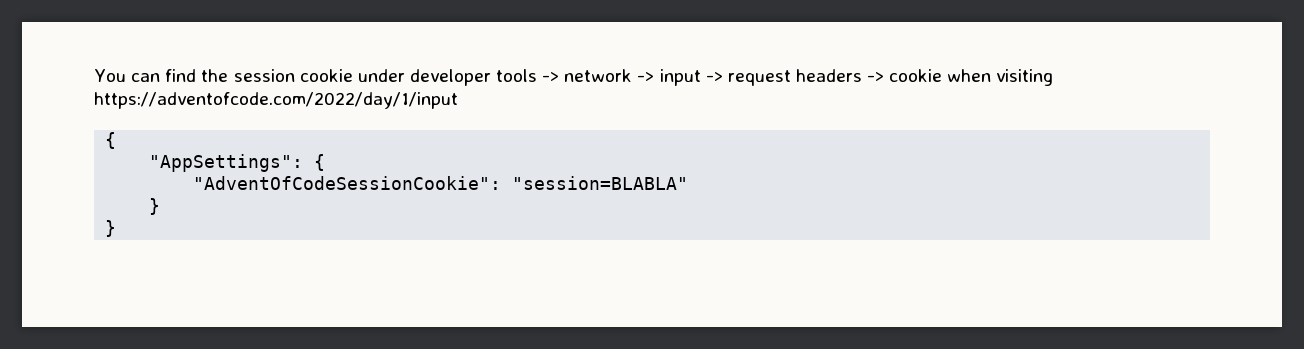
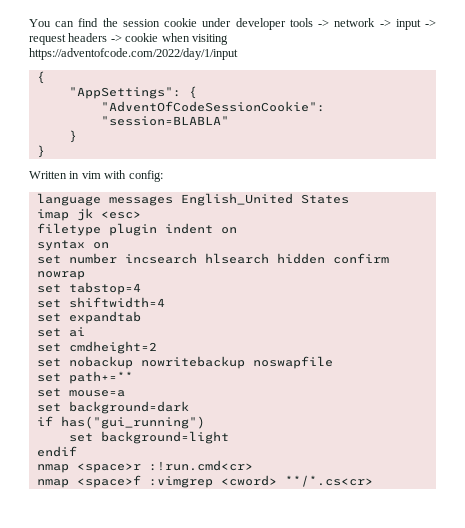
+ Written in vim with config:
+ language messages English_United States
+ imap jk <esc>
+ filetype plugin indent on
+ syntax on
+ set number incsearch hlsearch hidden confirm nowrap
+ set tabstop=4
+ set shiftwidth=4
+ set expandtab
+ set ai
+ set cmdheight=2
+ set nobackup nowritebackup noswapfile
+ set path+=**
+ set mouse=a
+ set background=dark
+ if has("gui_running")
+ set background=light
+ endif
+ nmap <space>r :!run.cmd<cr>
+ nmap <space>f :vimgrep <cword> **/*.cs<cr>

